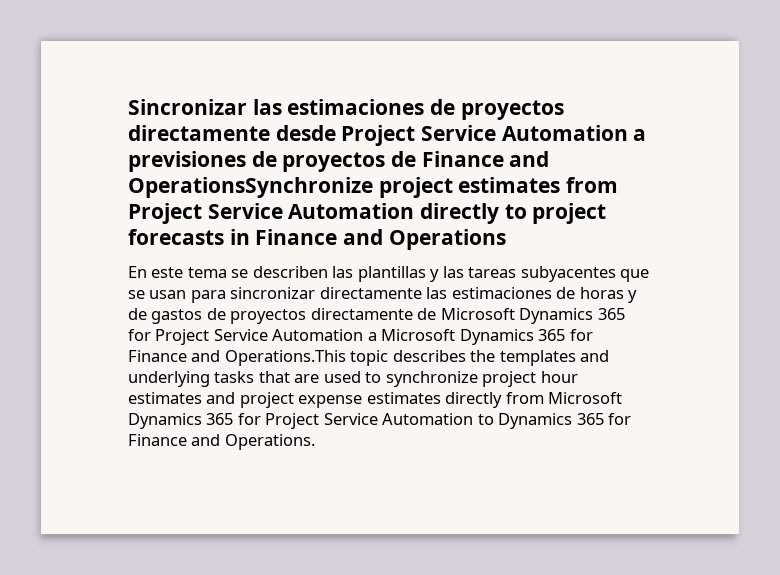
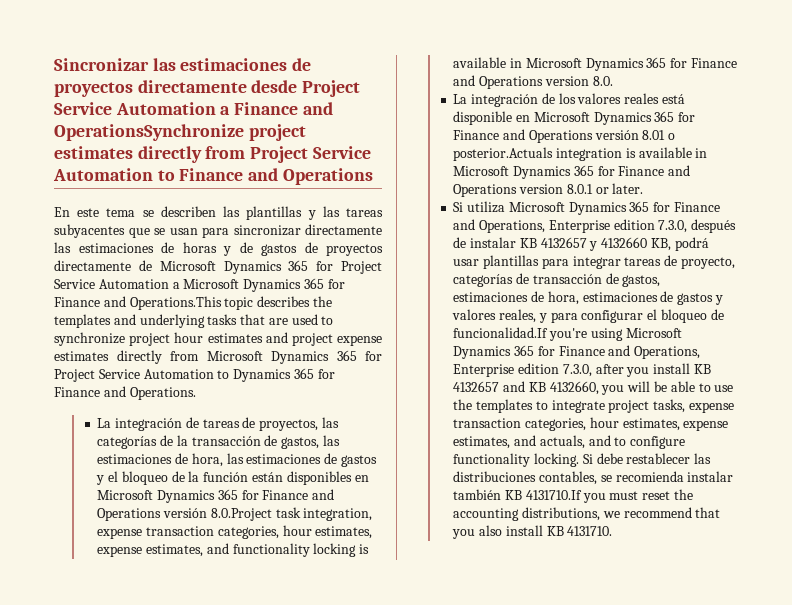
- Sincronizar las estimaciones de proyectos directamente desde Project Service Automation a previsiones de proyectos de Finance and OperationsSynchronize project estimates from Project Service Automation directly to project forecasts in Finance and Operations
+ Sincronizar las estimaciones de proyectos directamente desde Project Service Automation a Finance and OperationsSynchronize project estimates directly from Project Service Automation to Finance and Operations
+ La integración de tareas de proyectos, las categorías de la transacción de gastos, las estimaciones de hora, las estimaciones de gastos y el bloqueo de la función están disponibles en Microsoft Dynamics 365 for Finance and Operations versión 8.0.Project task integration, expense transaction categories, hour estimates, expense estimates, and functionality locking is available in Microsoft Dynamics 365 for Finance and Operations version 8.0.
+ La integración de los valores reales está disponible en Microsoft Dynamics 365 for Finance and Operations versión 8.01 o posterior.Actuals integration is available in Microsoft Dynamics 365 for Finance and Operations version 8.0.1 or later.
+ Si utiliza Microsoft Dynamics 365 for Finance and Operations, Enterprise edition 7.3.0, después de instalar KB 4132657 y 4132660 KB, podrá usar plantillas para integrar tareas de proyecto, categorías de transacción de gastos, estimaciones de hora, estimaciones de gastos y valores reales, y para configurar el bloqueo de funcionalidad.If you're using Microsoft Dynamics 365 for Finance and Operations, Enterprise edition 7.3.0, after you install KB 4132657 and KB 4132660, you will be able to use the templates to integrate project tasks, expense transaction categories, hour estimates, expense estimates, and actuals, and to configure functionality locking. Si debe restablecer las distribuciones contables, se recomienda instalar también KB 4131710.If you must reset the accounting distributions, we recommend that you also install KB 4131710.

